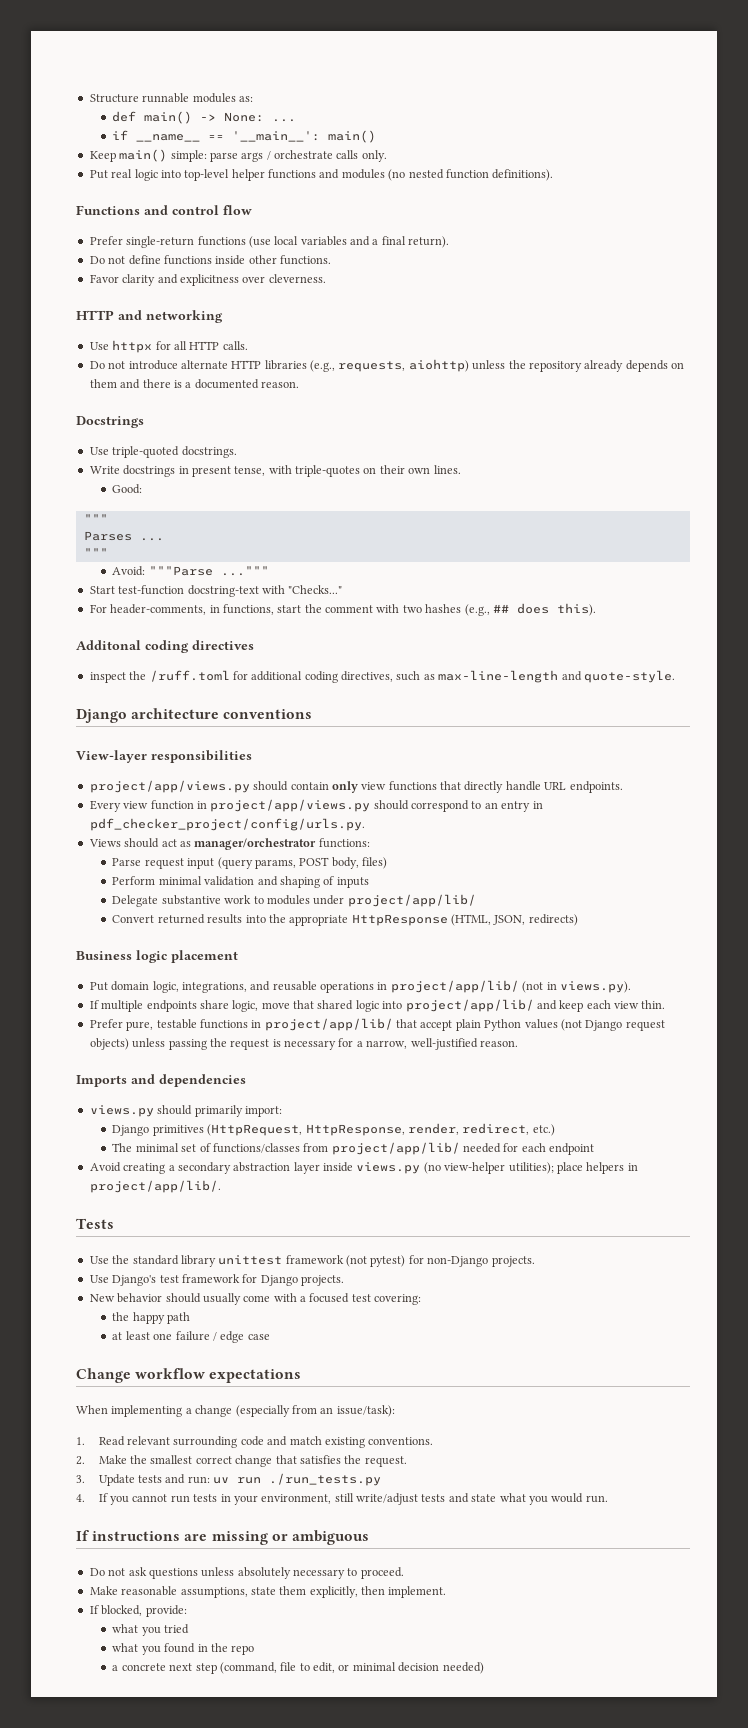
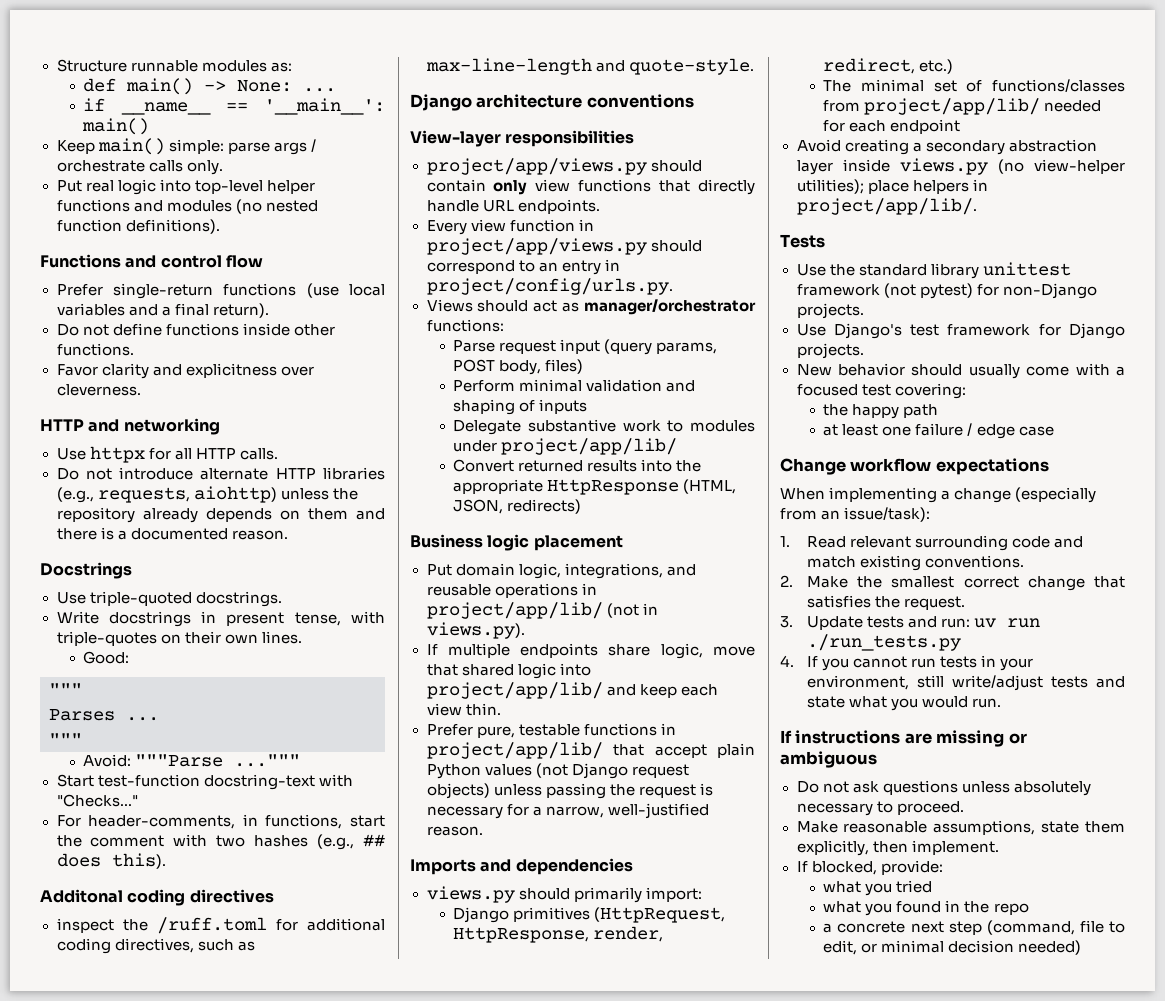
- Every view function in project/app/views.py should correspond to an entry in pdf_checker_project/config/urls.py.
+ Every view function in project/app/views.py should correspond to an entry in project/config/urls.py.

